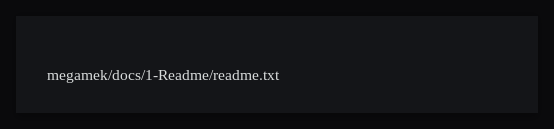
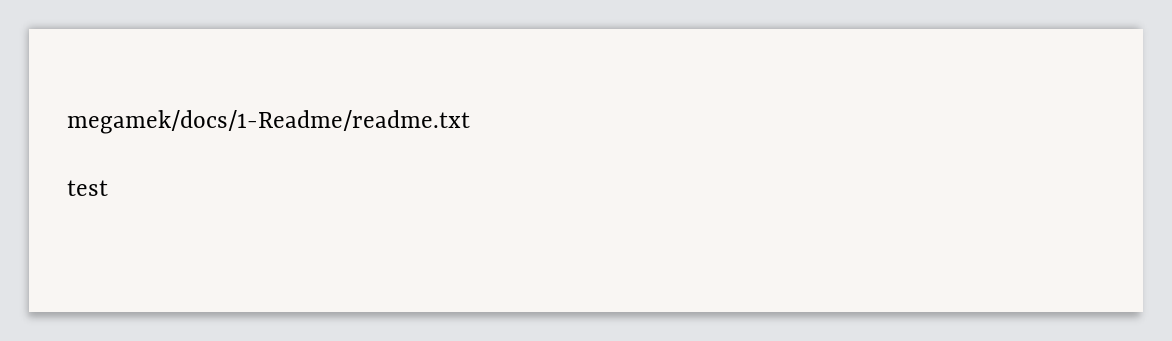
+ test

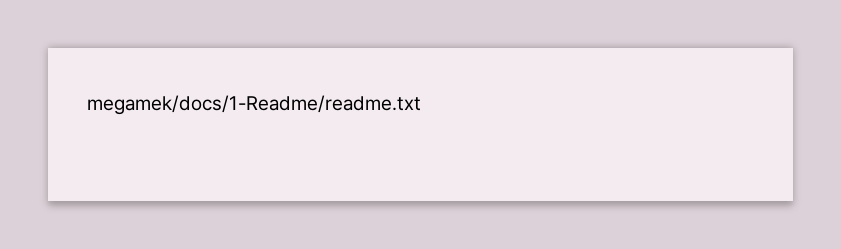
- test

